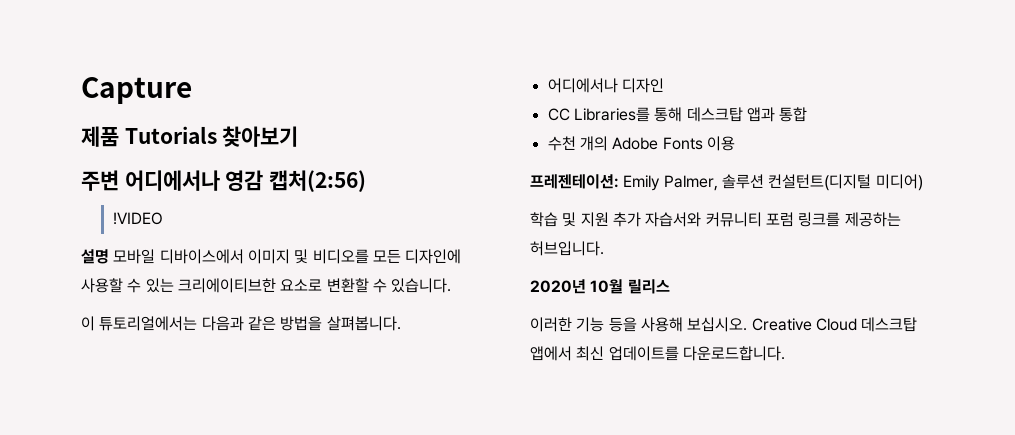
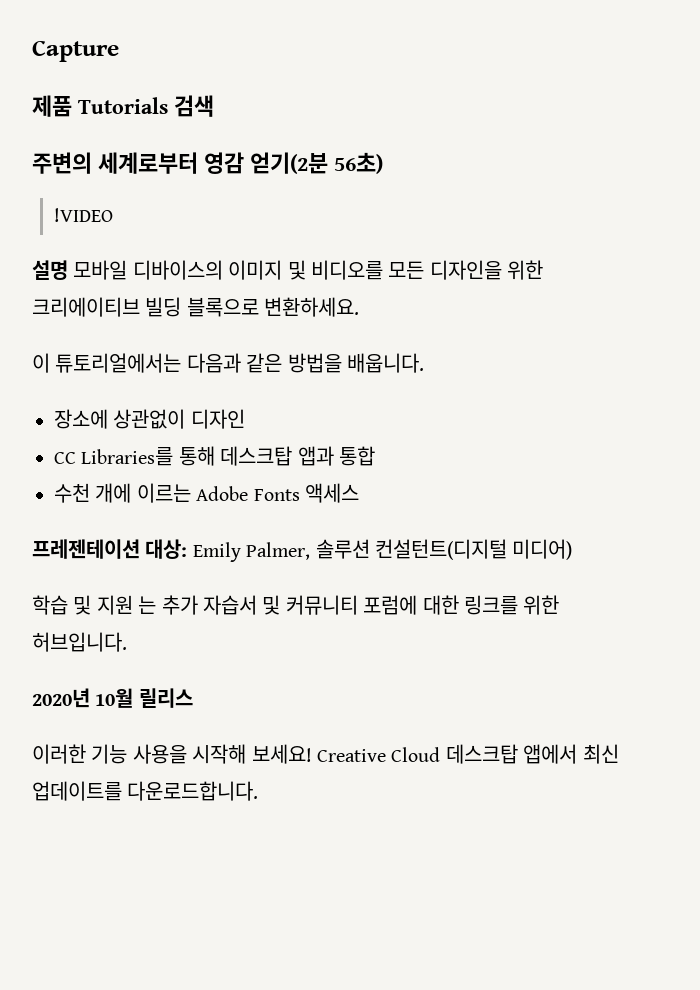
- 제품 Tutorials 찾아보기
- 주변 어디에서나 영감 캡처(2:56)
+ 제품 Tutorials 검색
+ 주변의 세계로부터 영감 얻기(2분 56초)
- 설명 모바일 디바이스에서 이미지 및 비디오를 모든 디자인에 사용할 수 있는 크리에이티브한 요소로 변환할 수 있습니다.
+ 설명 모바일 디바이스의 이미지 및 비디오를 모든 디자인을 위한 크리에이티브 빌딩 블록으로 변환하세요.
- 이 튜토리얼에서는 다음과 같은 방법을 살펴봅니다.
- 어디에서나 디자인
+ 이 튜토리얼에서는 다음과 같은 방법을 배웁니다.
+ 장소에 상관없이 디자인
- 수천 개의 Adobe Fonts 이용
- 프레젠테이션: Emily Palmer, 솔루션 컨설턴트(디지털 미디어)
+ 수천 개에 이르는 Adobe Fonts 액세스
+ 프레젠테이션 대상: Emily Palmer, 솔루션 컨설턴트(디지털 미디어)
- 학습 및 지원 추가 자습서와 커뮤니티 포럼 링크를 제공하는 허브입니다.
+ 학습 및 지원 는 추가 자습서 및 커뮤니티 포럼에 대한 링크를 위한 허브입니다.
- 이러한 기능 등을 사용해 보십시오.
+ 이러한 기능 사용을 시작해 보세요!

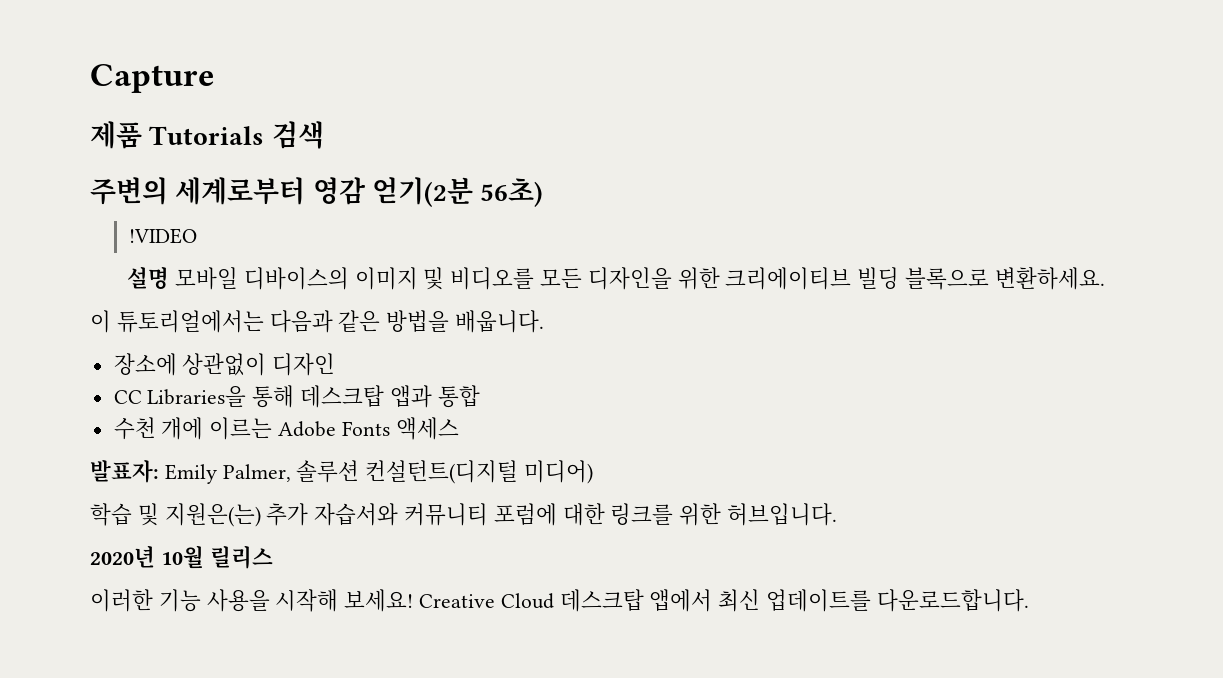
- CC Libraries를 통해 데스크탑 앱과 통합
+ CC Libraries을 통해 데스크탑 앱과 통합
- 프레젠테이션 대상: Emily Palmer, 솔루션 컨설턴트(디지털 미디어)
+ 발표자: Emily Palmer, 솔루션 컨설턴트(디지털 미디어)
- 학습 및 지원 는 추가 자습서 및 커뮤니티 포럼에 대한 링크를 위한 허브입니다.
+ 학습 및 지원은(는) 추가 자습서와 커뮤니티 포럼에 대한 링크를 위한 허브입니다.

